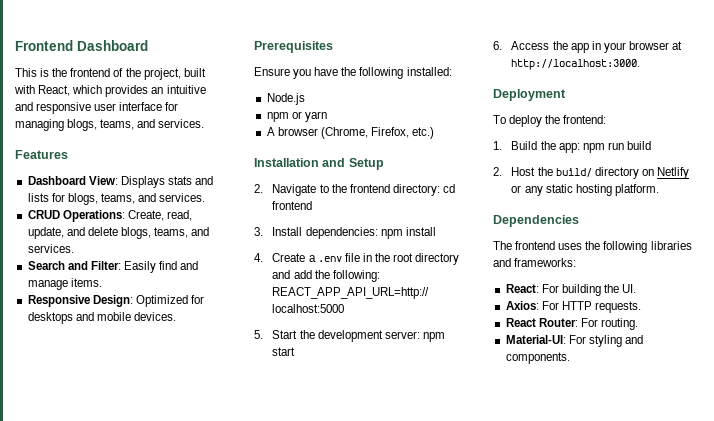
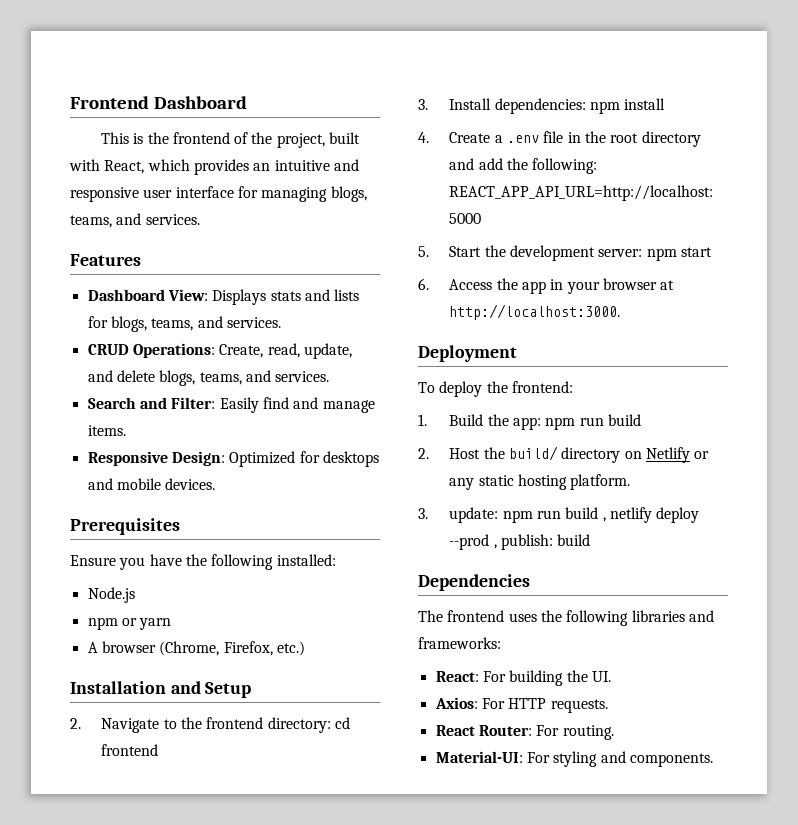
+ 3. update: npm run build , netlify deploy --prod , publish: build

